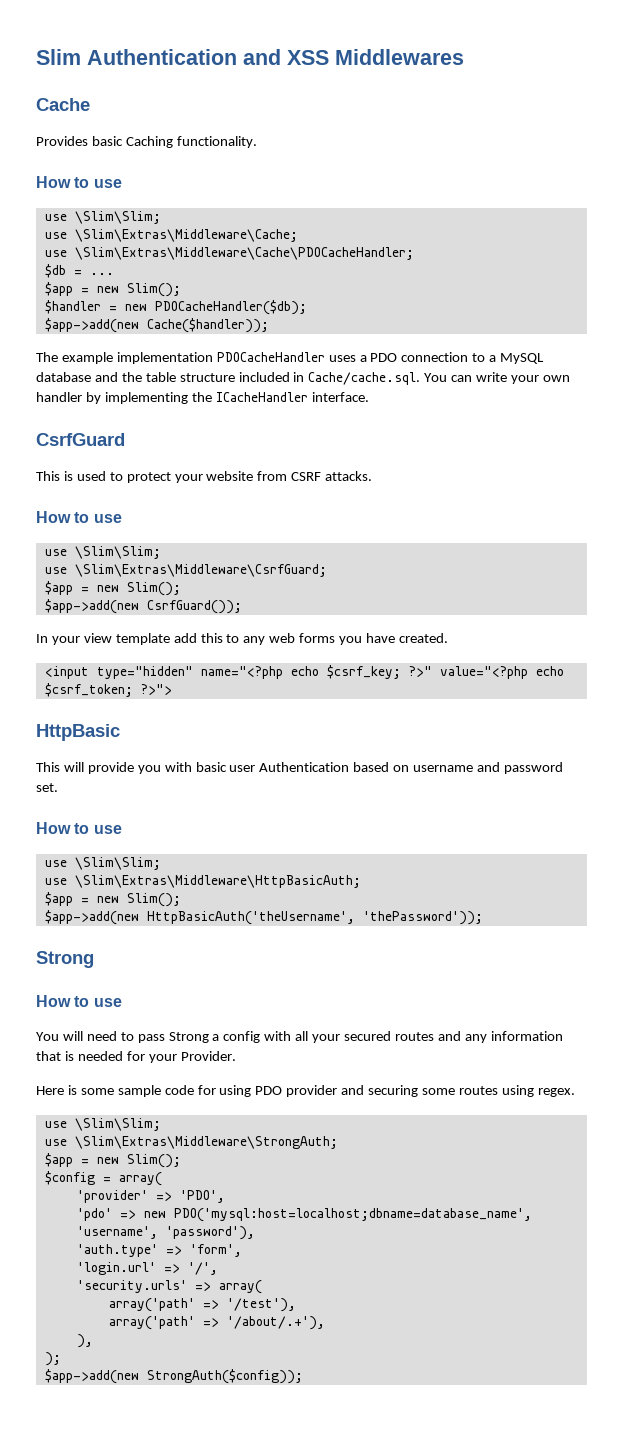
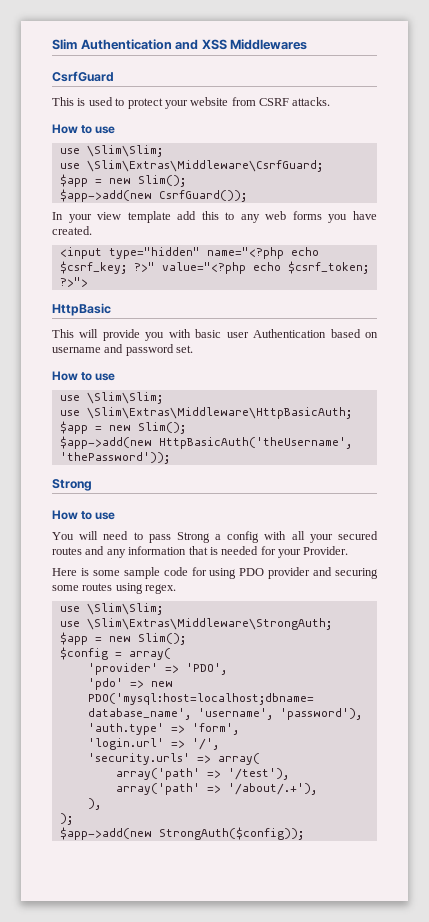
- Cache
- Provides basic Caching functionality.
- How to use
- use \Slim\Slim;
- use \Slim\Extras\Middleware\Cache;
- use \Slim\Extras\Middleware\Cache\PDOCacheHandler;
- $db = ...
- $app = new Slim();
- $handler = new PDOCacheHandler($db);
- $app->add(new Cache($handler));
- The example implementation PDOCacheHandler uses a PDO connection to a MySQL database and the table structure included in Cache/cache.sql. You can write your own handler by implementing the ICacheHandler interface.

